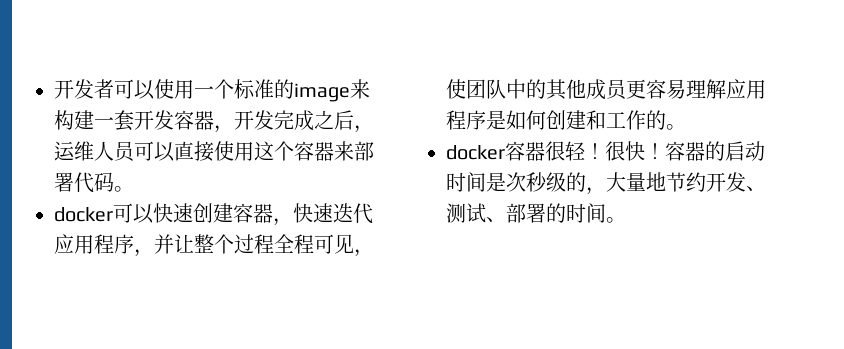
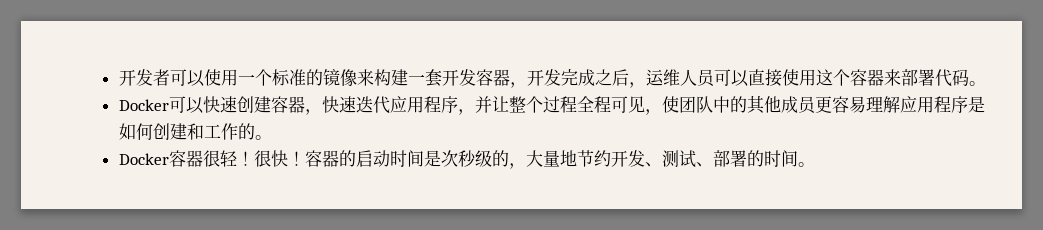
- 开发者可以使用一个标准的image来构建一套开发容器，开发完成之后，运维人员可以直接使用这个容器来部署代码。
+ 开发者可以使用一个标准的镜像来构建一套开发容器，开发完成之后，运维人员可以直接使用这个容器来部署代码。
- docker可以快速创建容器，快速迭代应用程序，并让整个过程全程可见，使团队中的其他成员更容易理解应用程序是如何创建和工作的。
+ Docker可以快速创建容器，快速迭代应用程序，并让整个过程全程可见，使团队中的其他成员更容易理解应用程序是如何创建和工作的。
- docker容器很轻！
+ Docker容器很轻！

